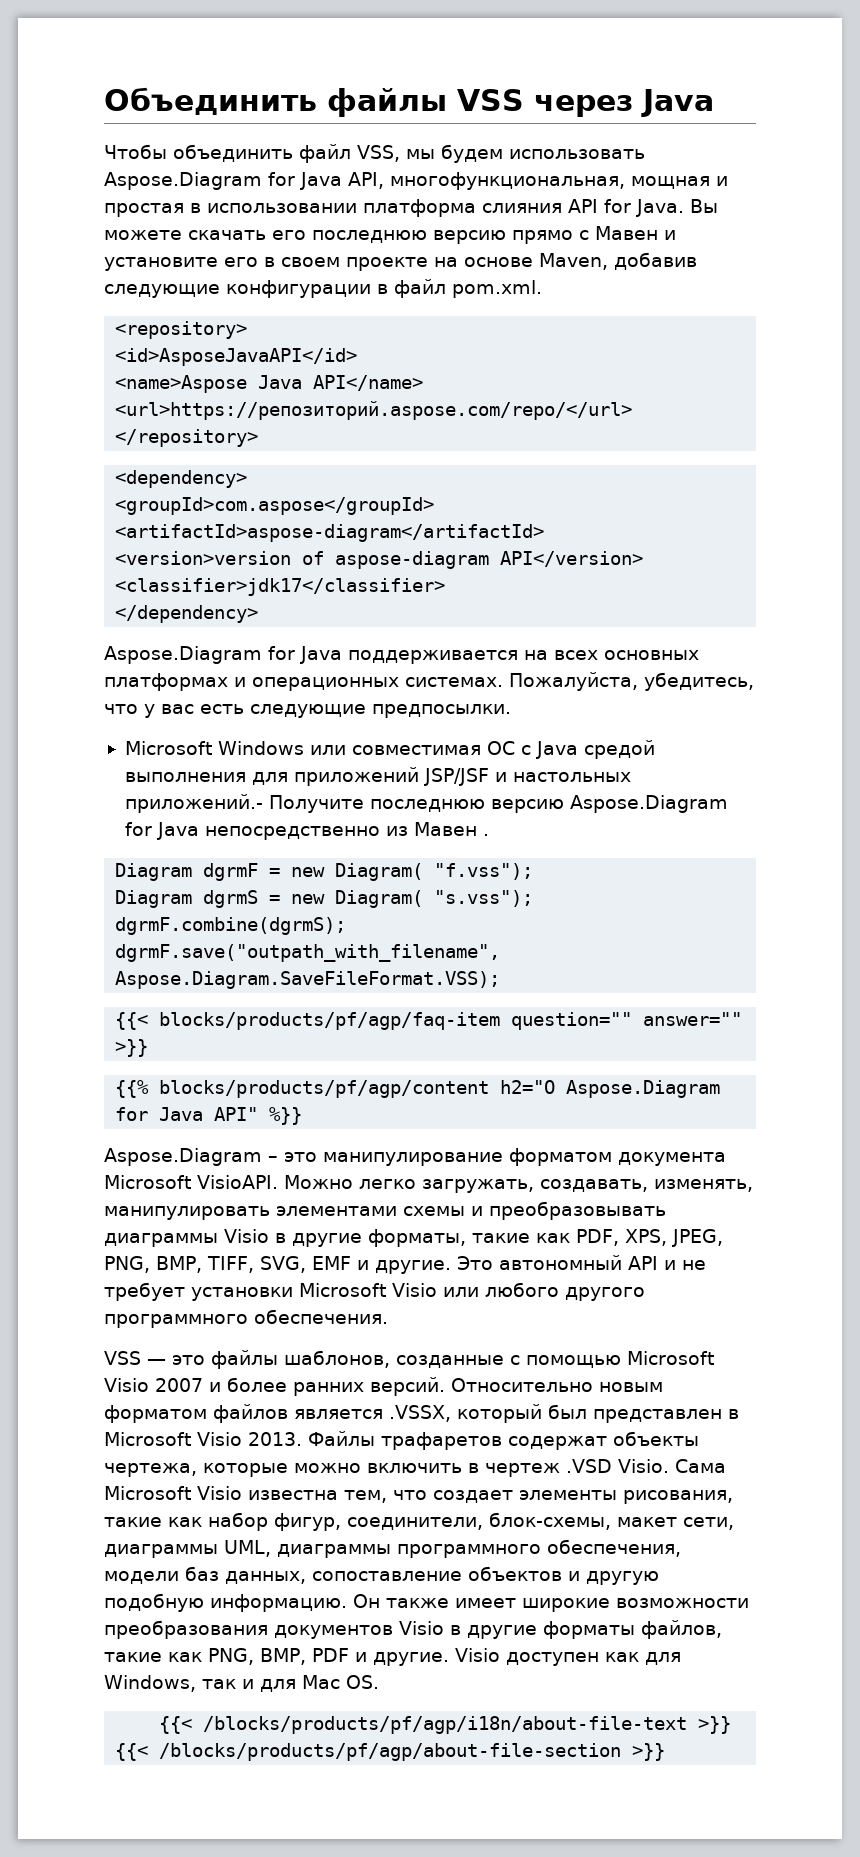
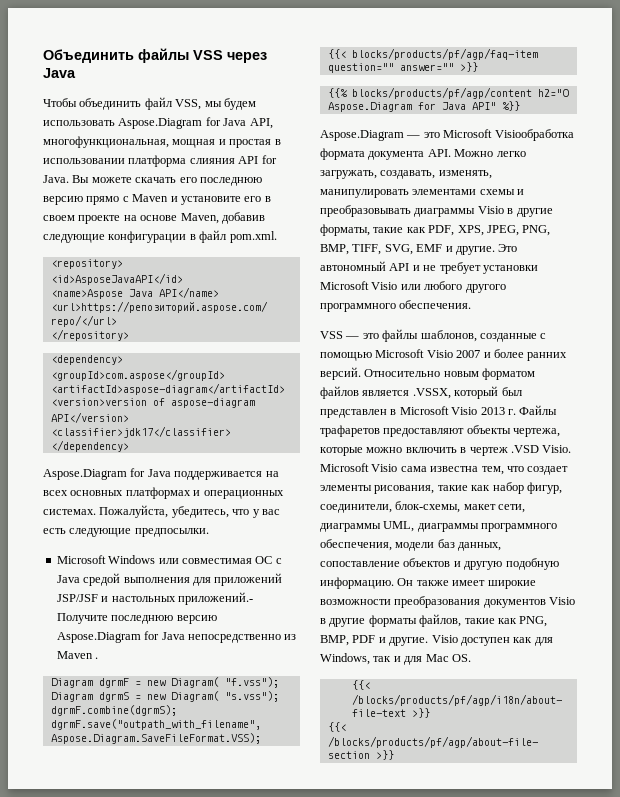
- Вы можете скачать его последнюю версию прямо с Мавен и установите его в своем проекте на основе Maven, добавив следующие конфигурации в файл pom.xml.
+ Вы можете скачать его последнюю версию прямо с Maven и установите его в своем проекте на основе Maven, добавив следующие конфигурации в файл pom.xml.
- Microsoft Windows или совместимая ОС с Java средой выполнения для приложений JSP/JSF и настольных приложений.- Получите последнюю версию Aspose.Diagram for Java непосредственно из Мавен .
+ Microsoft Windows или совместимая ОС с Java средой выполнения для приложений JSP/JSF и настольных приложений.- Получите последнюю версию Aspose.Diagram for Java непосредственно из Maven .
- Aspose.Diagram – это манипулирование форматом документа Microsoft VisioAPI. Можно легко загружать, создавать, изменять, манипулировать элементами схемы и преобразовывать диаграммы Visio в другие форматы, такие как PDF, XPS, JPEG, PNG, BMP, TIFF, SVG, EMF и другие.
+ Aspose.Diagram — это Microsoft Visioобработка формата документа API. Можно легко загружать, создавать, изменять, манипулировать элементами схемы и преобразовывать диаграммы Visio в другие форматы, такие как PDF, XPS, JPEG, PNG, BMP, TIFF, SVG, EMF и другие.
- Относительно новым форматом файлов является .VSSX, который был представлен в Microsoft Visio 2013. Файлы трафаретов содержат объекты чертежа, которые можно включить в чертеж .VSD Visio.
+ Относительно новым форматом файлов является .VSSX, который был представлен в Microsoft Visio 2013 г. Файлы трафаретов предоставляют объекты чертежа, которые можно включить в чертеж .VSD Visio.
- Сама Microsoft Visio известна тем, что создает элементы рисования, такие как набор фигур, соединители, блок-схемы, макет сети, диаграммы UML, диаграммы программного обеспечения, модели баз данных, сопоставление объектов и другую подобную информацию.
+ Microsoft Visio сама известна тем, что создает элементы рисования, такие как набор фигур, соединители, блок-схемы, макет сети, диаграммы UML, диаграммы программного обеспечения, модели баз данных, сопоставление объектов и другую подобную информацию.

